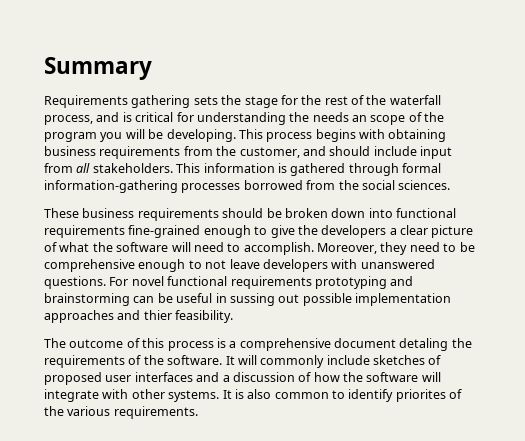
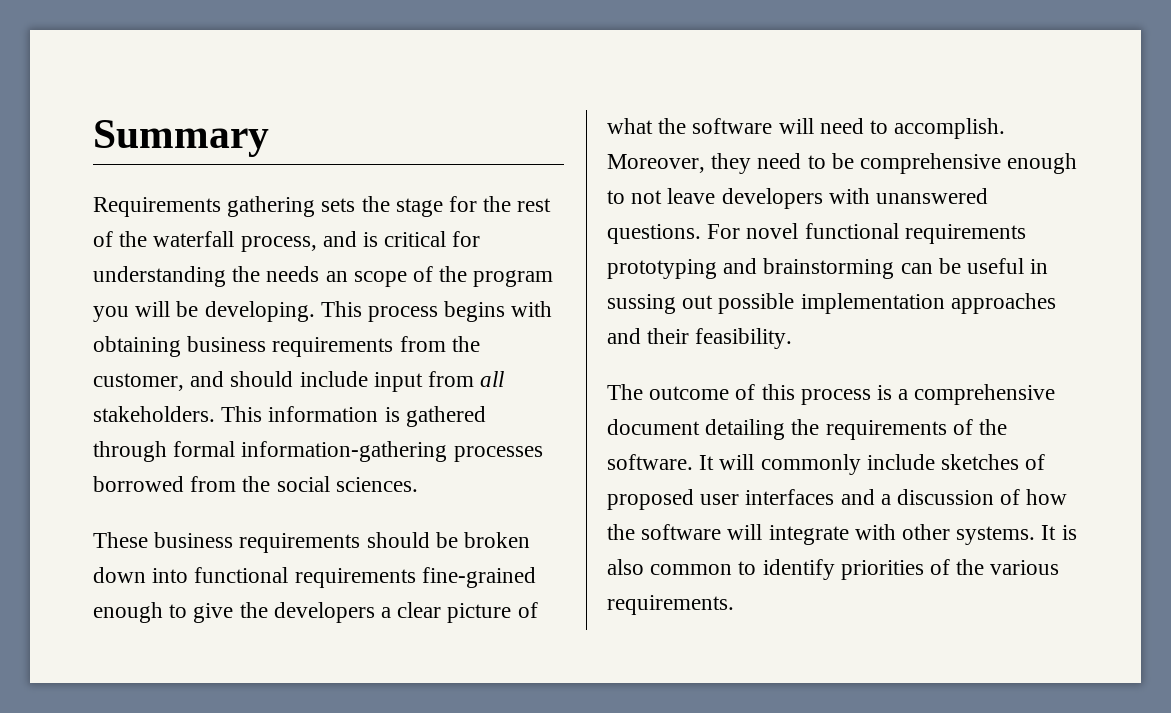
- For novel functional requirements prototyping and brainstorming can be useful in sussing out possible implementation approaches and thier feasibility.
+ For novel functional requirements prototyping and brainstorming can be useful in sussing out possible implementation approaches and their feasibility.
- The outcome of this process is a comprehensive document detaling the requirements of the software.
+ The outcome of this process is a comprehensive document detailing the requirements of the software.
- It is also common to identify priorites of the various requirements.
+ It is also common to identify priorities of the various requirements.

